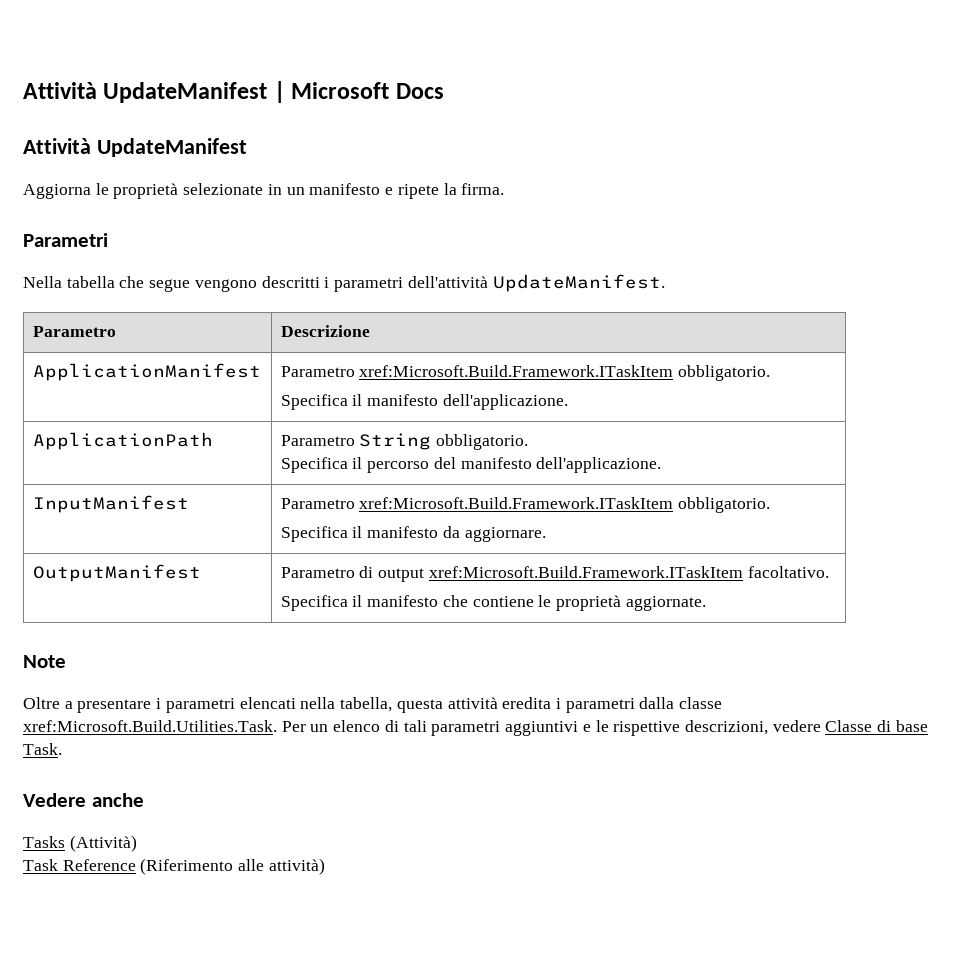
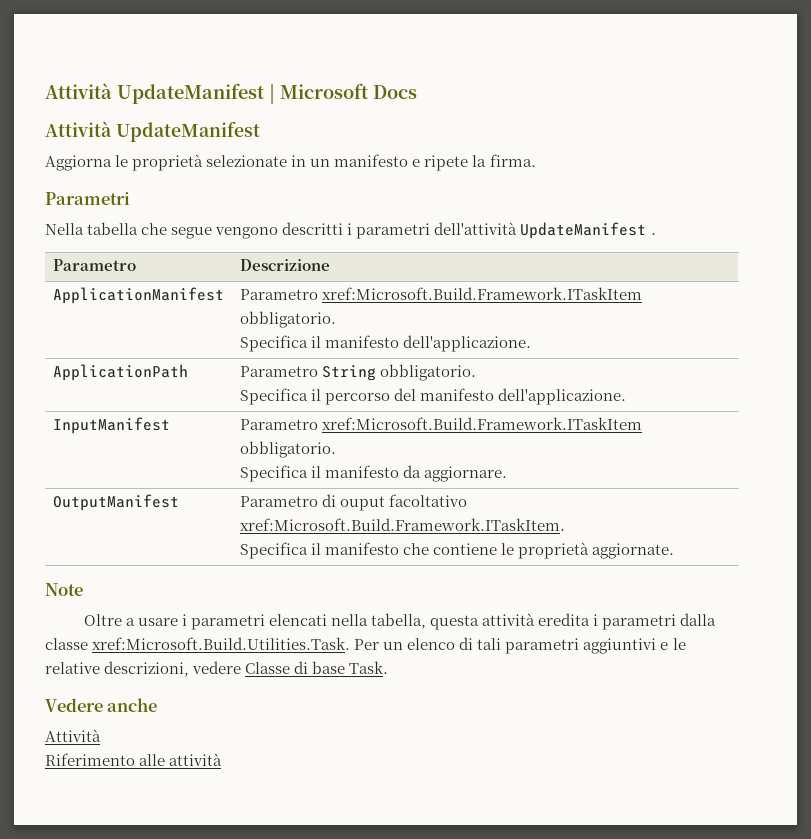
- Nella tabella che segue vengono descritti i parametri dell'attività UpdateManifest.
+ Nella tabella che segue vengono descritti i parametri dell'attività UpdateManifest .
- OutputManifest | Parametro di output xref:Microsoft.Build.Framework.ITaskItem facoltativo.
+ OutputManifest | Parametro di ouput facoltativo xref:Microsoft.Build.Framework.ITaskItem.
- Oltre a presentare i parametri elencati nella tabella, questa attività eredita i parametri dalla classe xref:Microsoft.Build.Utilities.Task. Per un elenco di tali parametri aggiuntivi e le rispettive descrizioni, vedere Classe di base Task.
+ Oltre a usare i parametri elencati nella tabella, questa attività eredita i parametri dalla classe xref:Microsoft.Build.Utilities.Task. Per un elenco di tali parametri aggiuntivi e le relative descrizioni, vedere Classe di base Task.
  Vedere anche
- Tasks (Attività)
- Task Reference (Riferimento alle attività)
+ Attività
+ Riferimento alle attività

